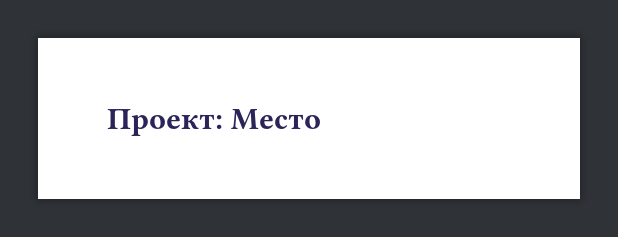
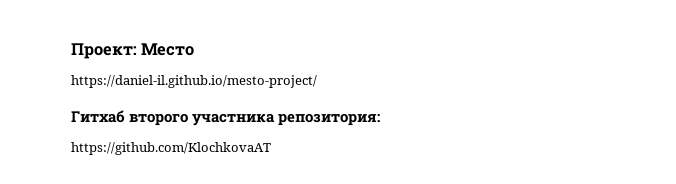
+ https://daniel-il.github.io/mesto-project/
+ Гитхаб второго участника репозитория:
+ https://github.com/KlochkovaAT

